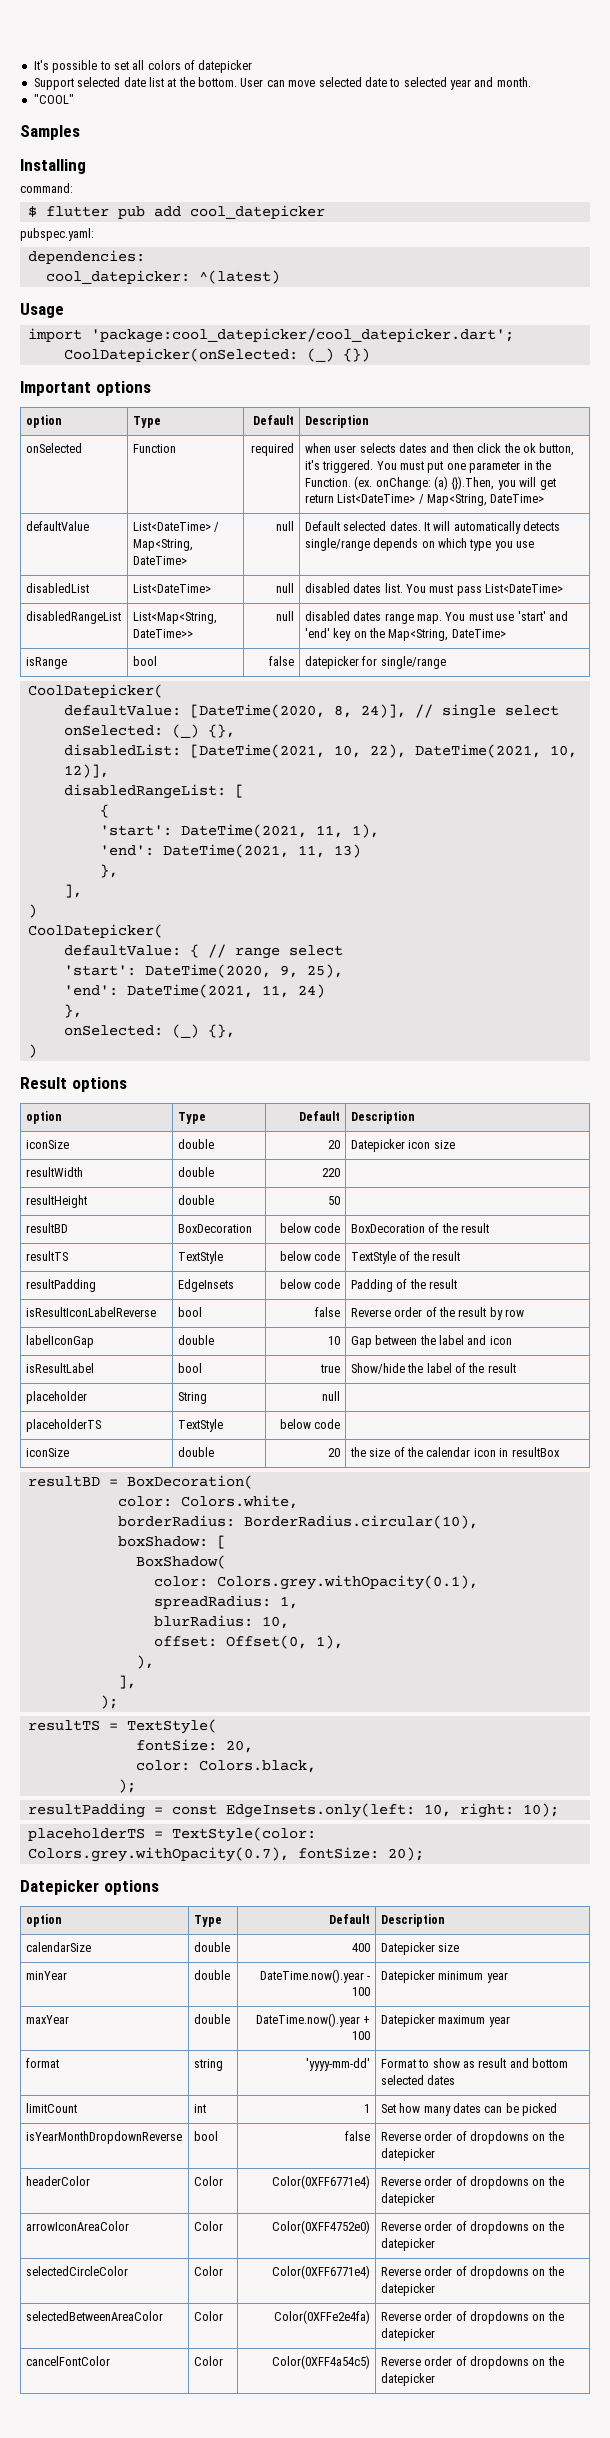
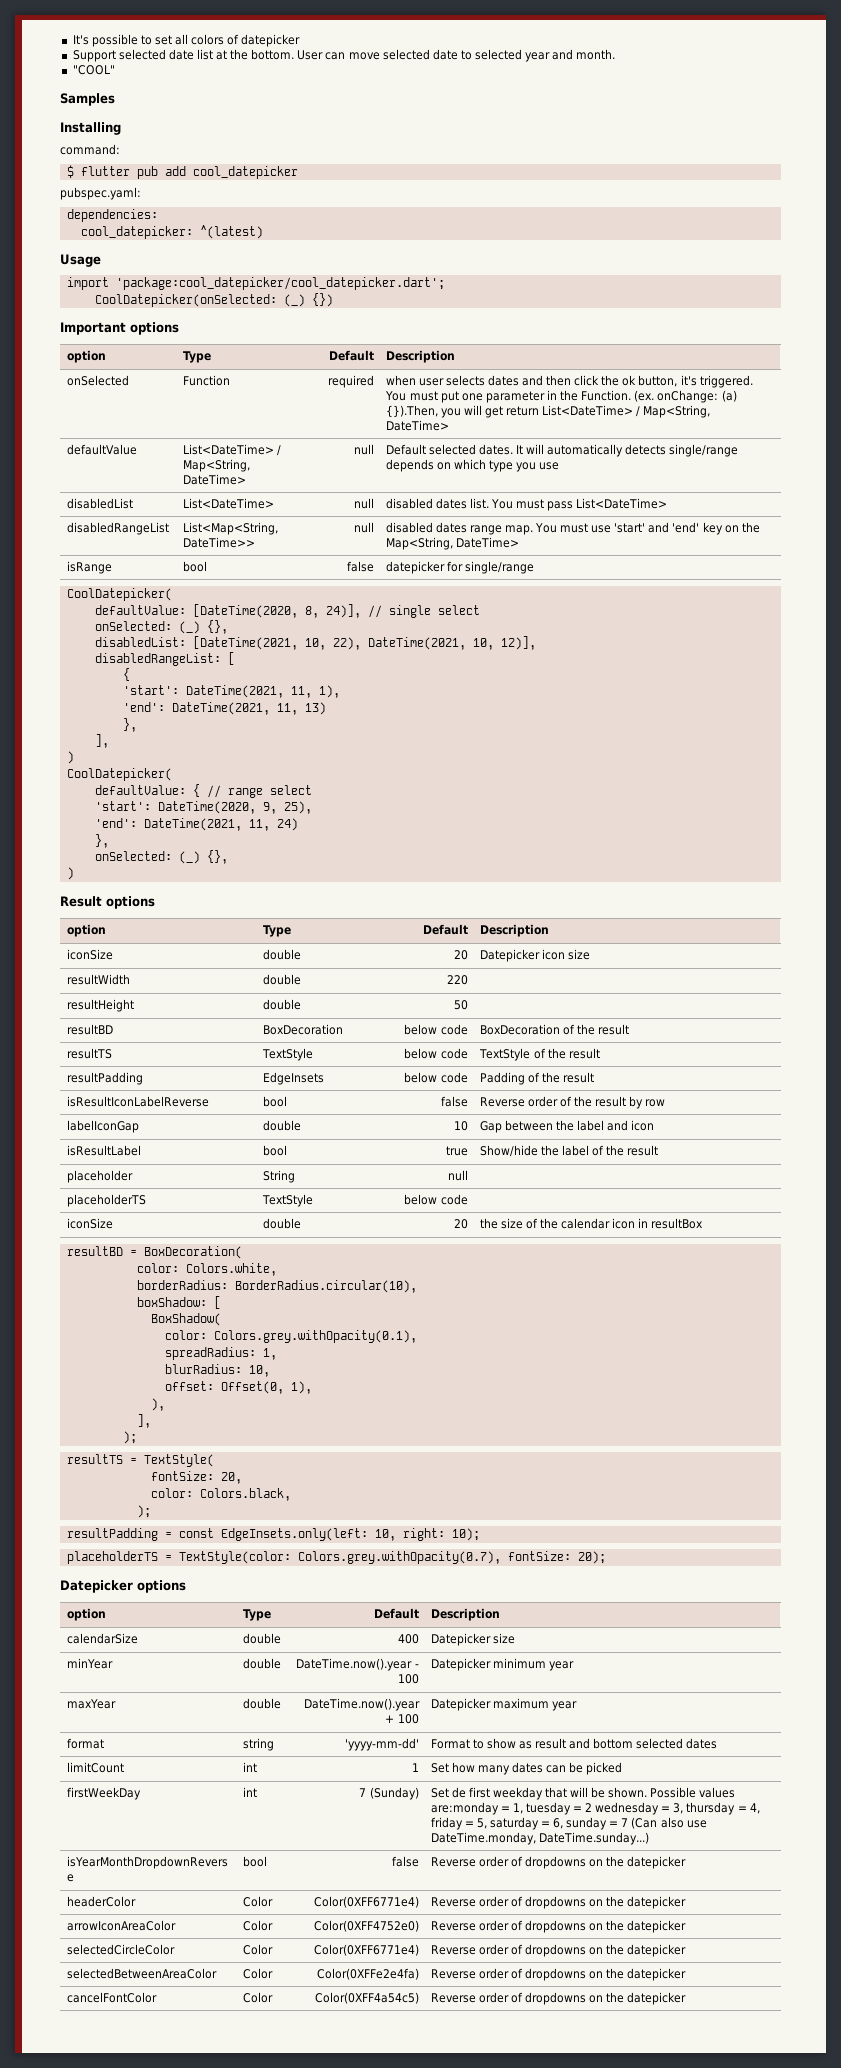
+ firstWeekDay | int | 7 (Sunday) | Set de first weekday that will be shown. Possible values are:monday = 1, tuesday = 2 wednesday = 3, thursday = 4, friday = 5, saturday = 6, sunday = 7 (Can also use DateTime.monday, DateTime.sunday...)

